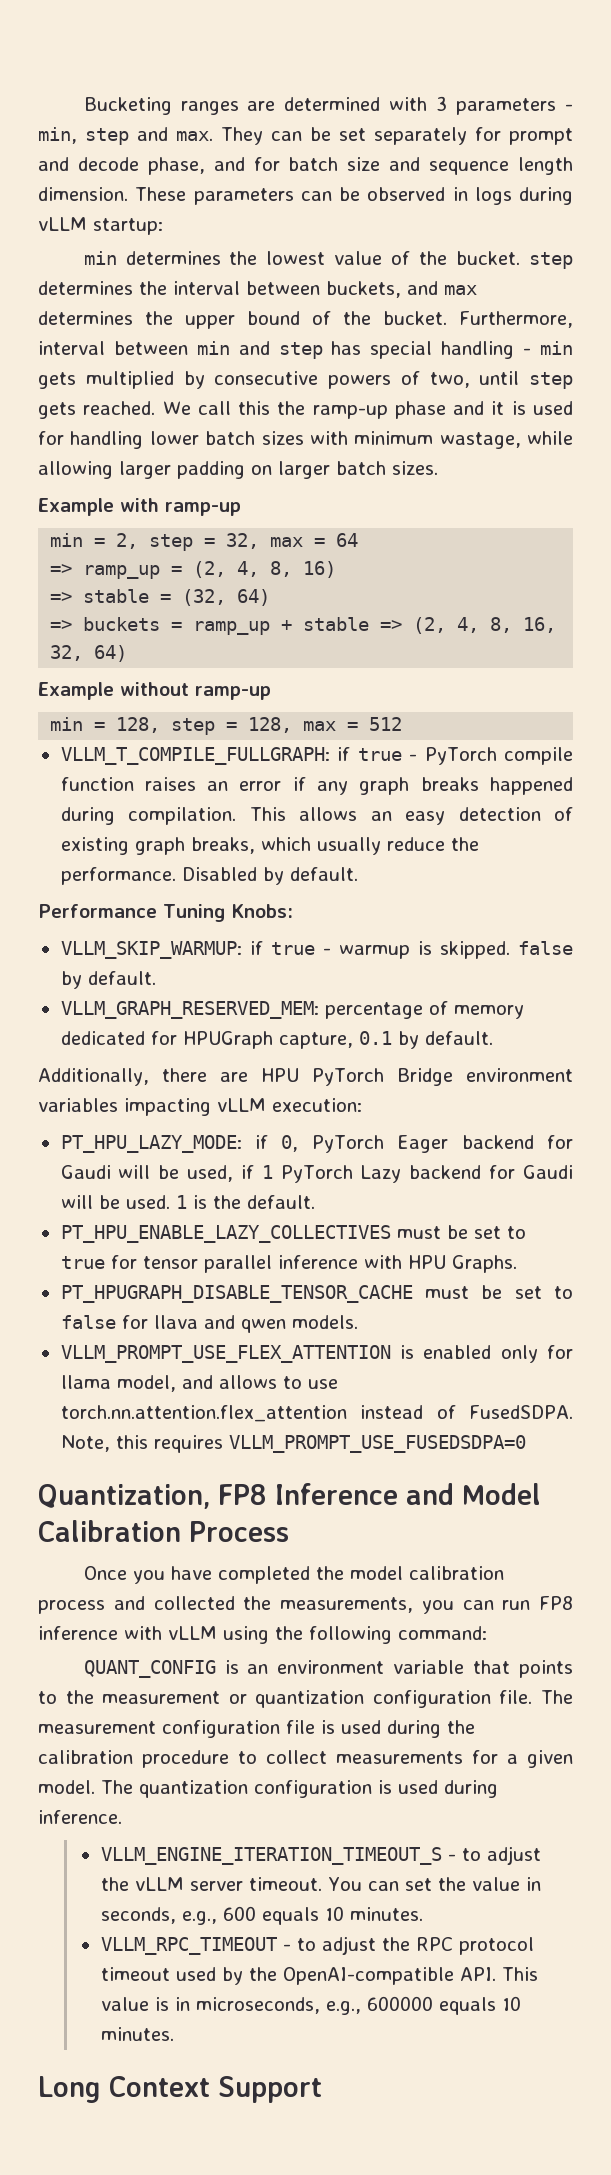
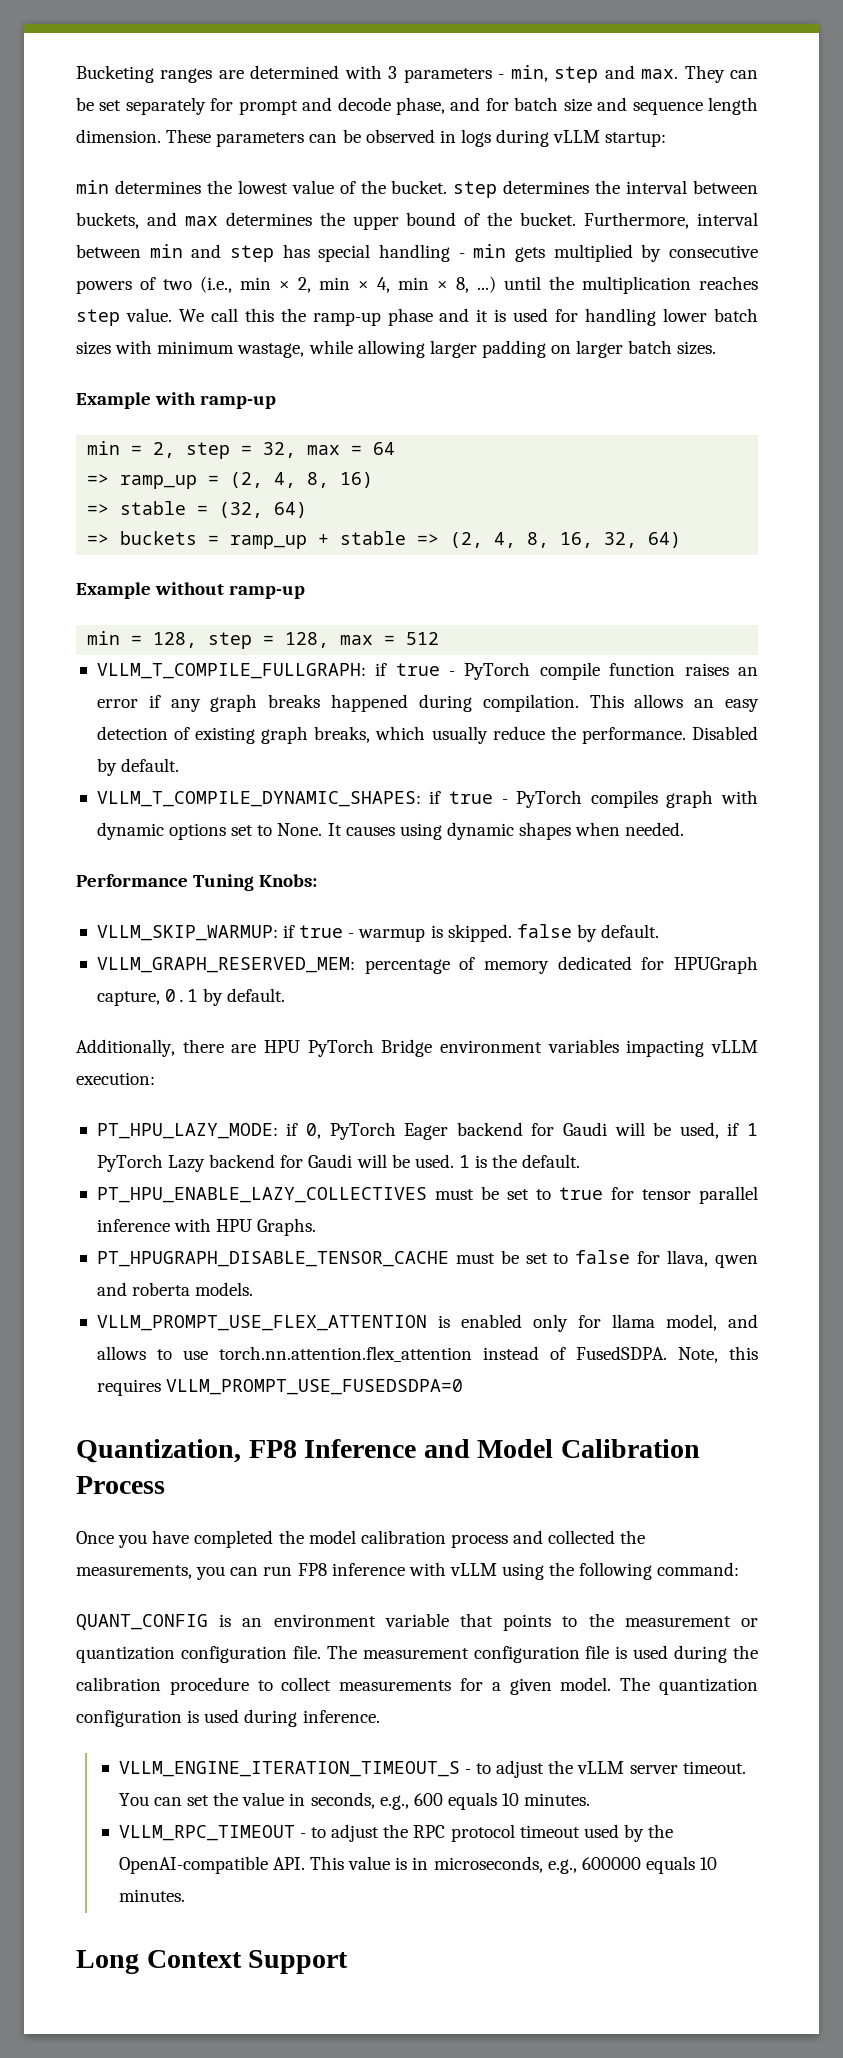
- Furthermore, interval between min and step has special handling - min gets multiplied by consecutive powers of two, until step gets reached.
+ Furthermore, interval between min and step has special handling - min gets multiplied by consecutive powers of two (i.e., min × 2, min × 4, min × 8, ...) until the multiplication reaches step value.
+ VLLM_T_COMPILE_DYNAMIC_SHAPES: if true - PyTorch compiles graph with dynamic options set to None. It causes using dynamic shapes when needed.
- PT_HPUGRAPH_DISABLE_TENSOR_CACHE must be set to false for llava and qwen models.
+ PT_HPUGRAPH_DISABLE_TENSOR_CACHE must be set to false for llava, qwen and roberta models.

